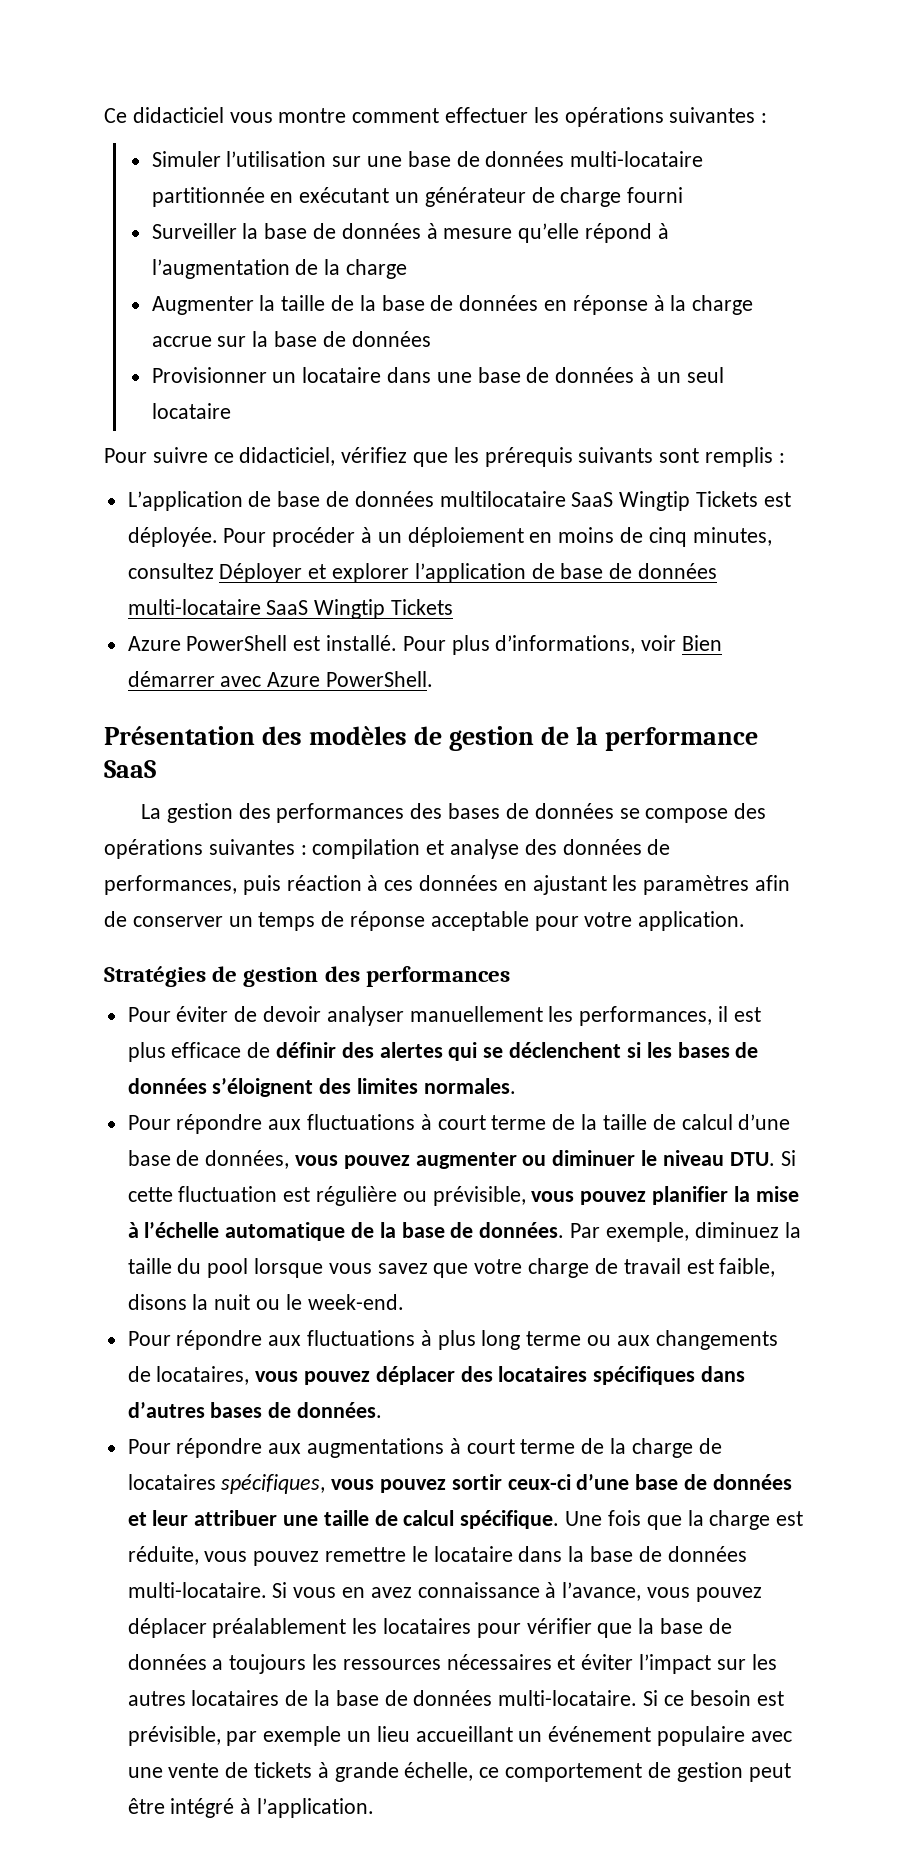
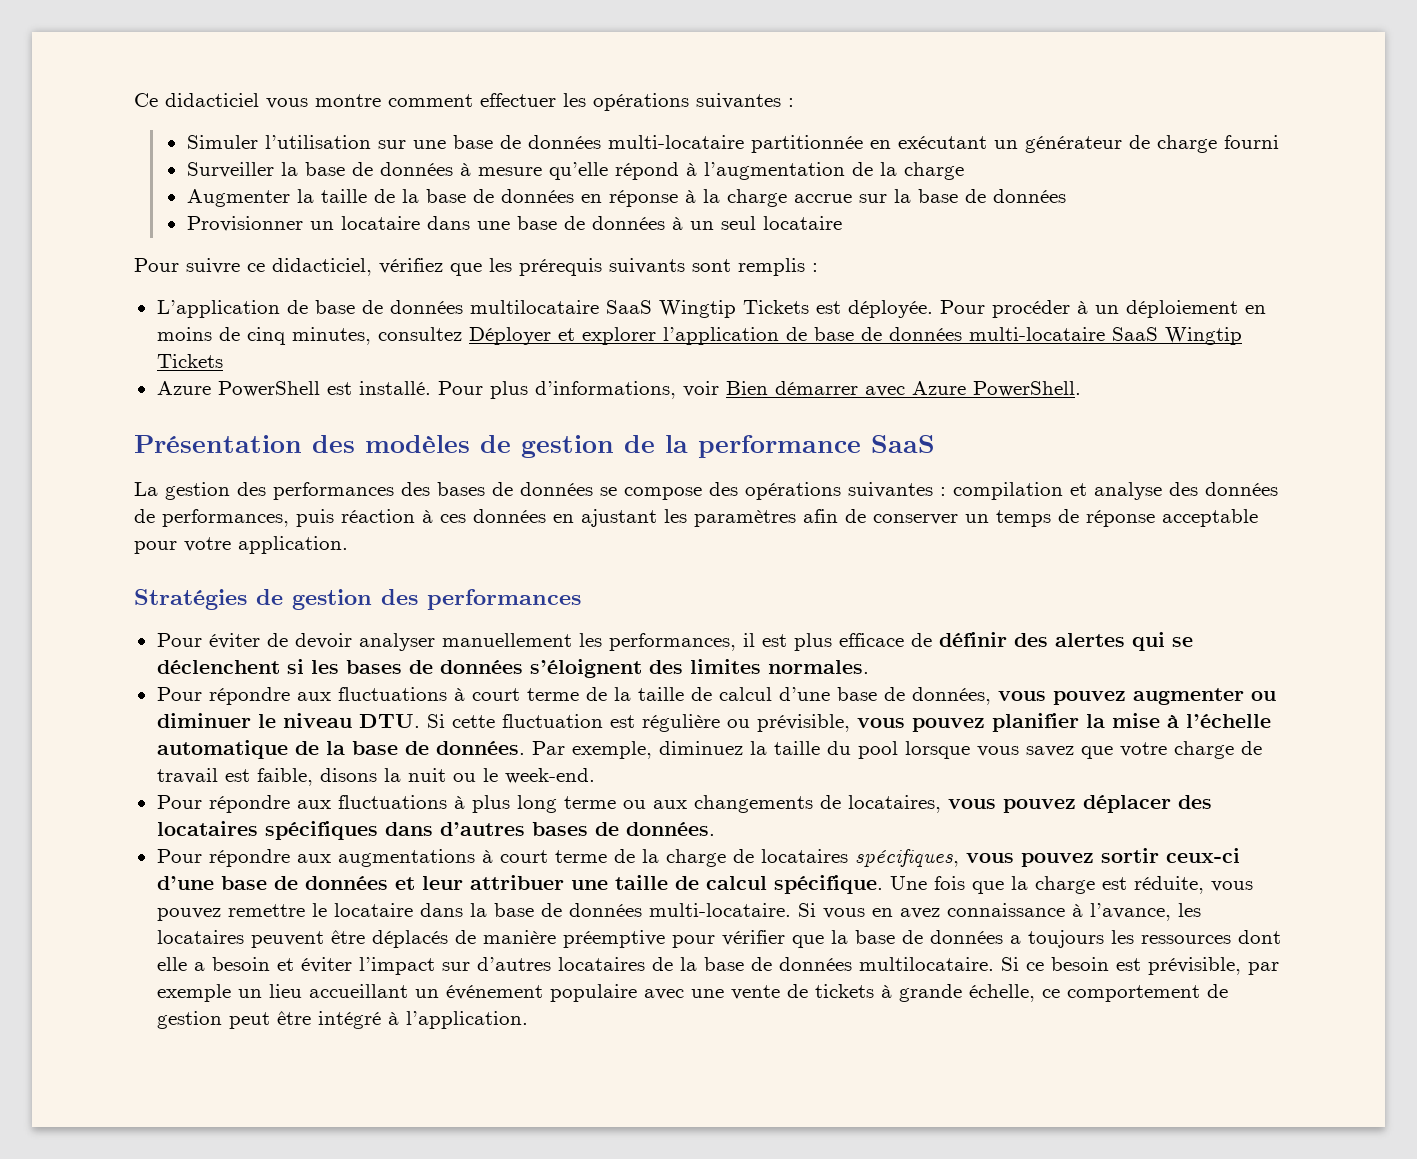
- Si vous en avez connaissance à l’avance, vous pouvez déplacer préalablement les locataires pour vérifier que la base de données a toujours les ressources nécessaires et éviter l’impact sur les autres locataires de la base de données multi-locataire.
+ Si vous en avez connaissance à l’avance, les locataires peuvent être déplacés de manière préemptive pour vérifier que la base de données a toujours les ressources dont elle a besoin et éviter l’impact sur d’autres locataires de la base de données multilocataire.

